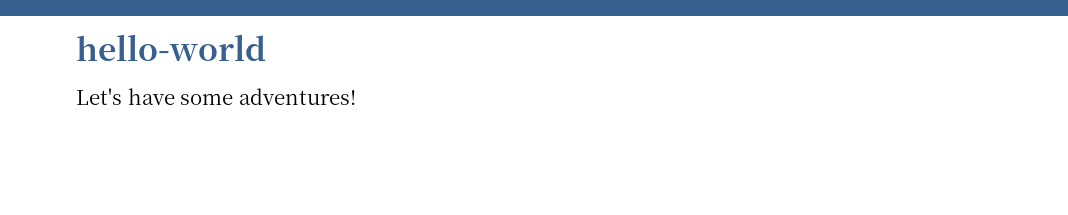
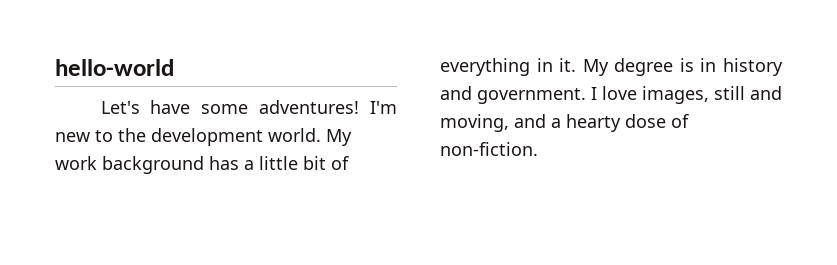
+ I'm new to the development world. My work background has a little bit of everything in it. My degree is in history and government. I love images, still and moving, and a hearty dose of non-fiction.

